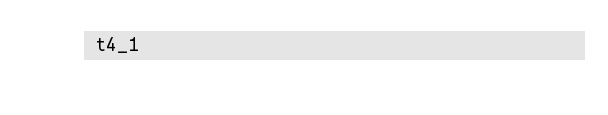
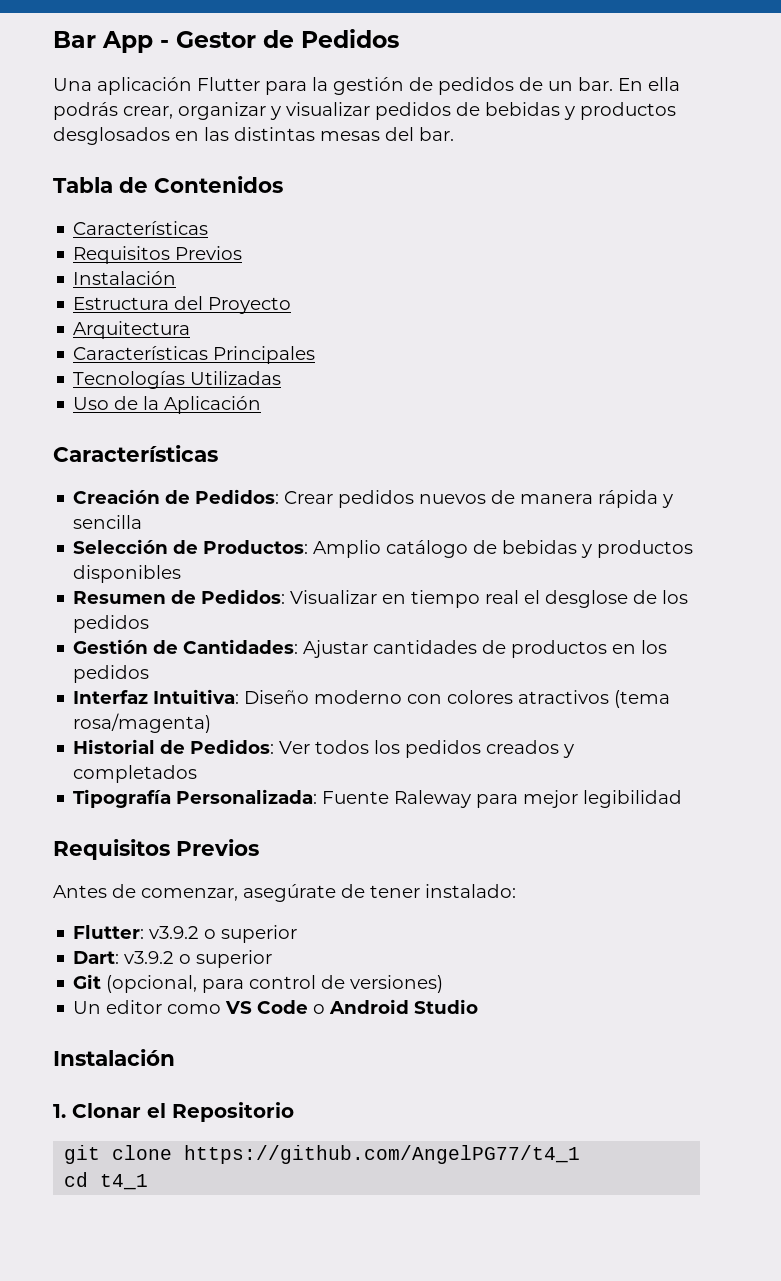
- t4_1
+ Bar App - Gestor de Pedidos
+ Una aplicación Flutter para la gestión de pedidos de un bar. En ella podrás crear, organizar y visualizar pedidos de bebidas y productos desglosados en las distintas mesas del bar.
+ Tabla de Contenidos
+ Características
+ Requisitos Previos
+ Instalación
+ Estructura del Proyecto
+ Arquitectura
+ Características Principales
+ Tecnologías Utilizadas
+ Uso de la Aplicación
+ Características
+ Creación de Pedidos: Crear pedidos nuevos de manera rápida y sencilla
+ Selección de Productos: Amplio catálogo de bebidas y productos disponibles
+ Resumen de Pedidos: Visualizar en tiempo real el desglose de los pedidos
+ Gestión de Cantidades: Ajustar cantidades de productos en los pedidos
+ Interfaz Intuitiva: Diseño moderno con colores atractivos (tema rosa/magenta)
+ Historial de Pedidos: Ver todos los pedidos creados y completados
+ Tipografía Personalizada: Fuente Raleway para mejor legibilidad
+ Requisitos Previos
+ Antes de comenzar, asegúrate de tener instalado:
+ Flutter: v3.9.2 o superior
+ Dart: v3.9.2 o superior
+ Git (opcional, para control de versiones)
+ Un editor como VS Code o Android Studio
+ Instalación
+ 1. Clonar el Repositorio
+ git clone https://github.com/AngelPG77/t4_1
+ cd t4_1

